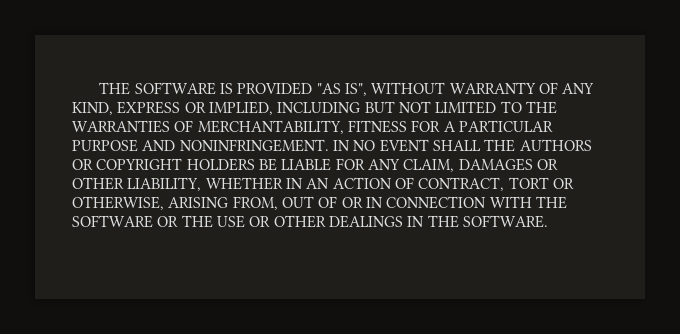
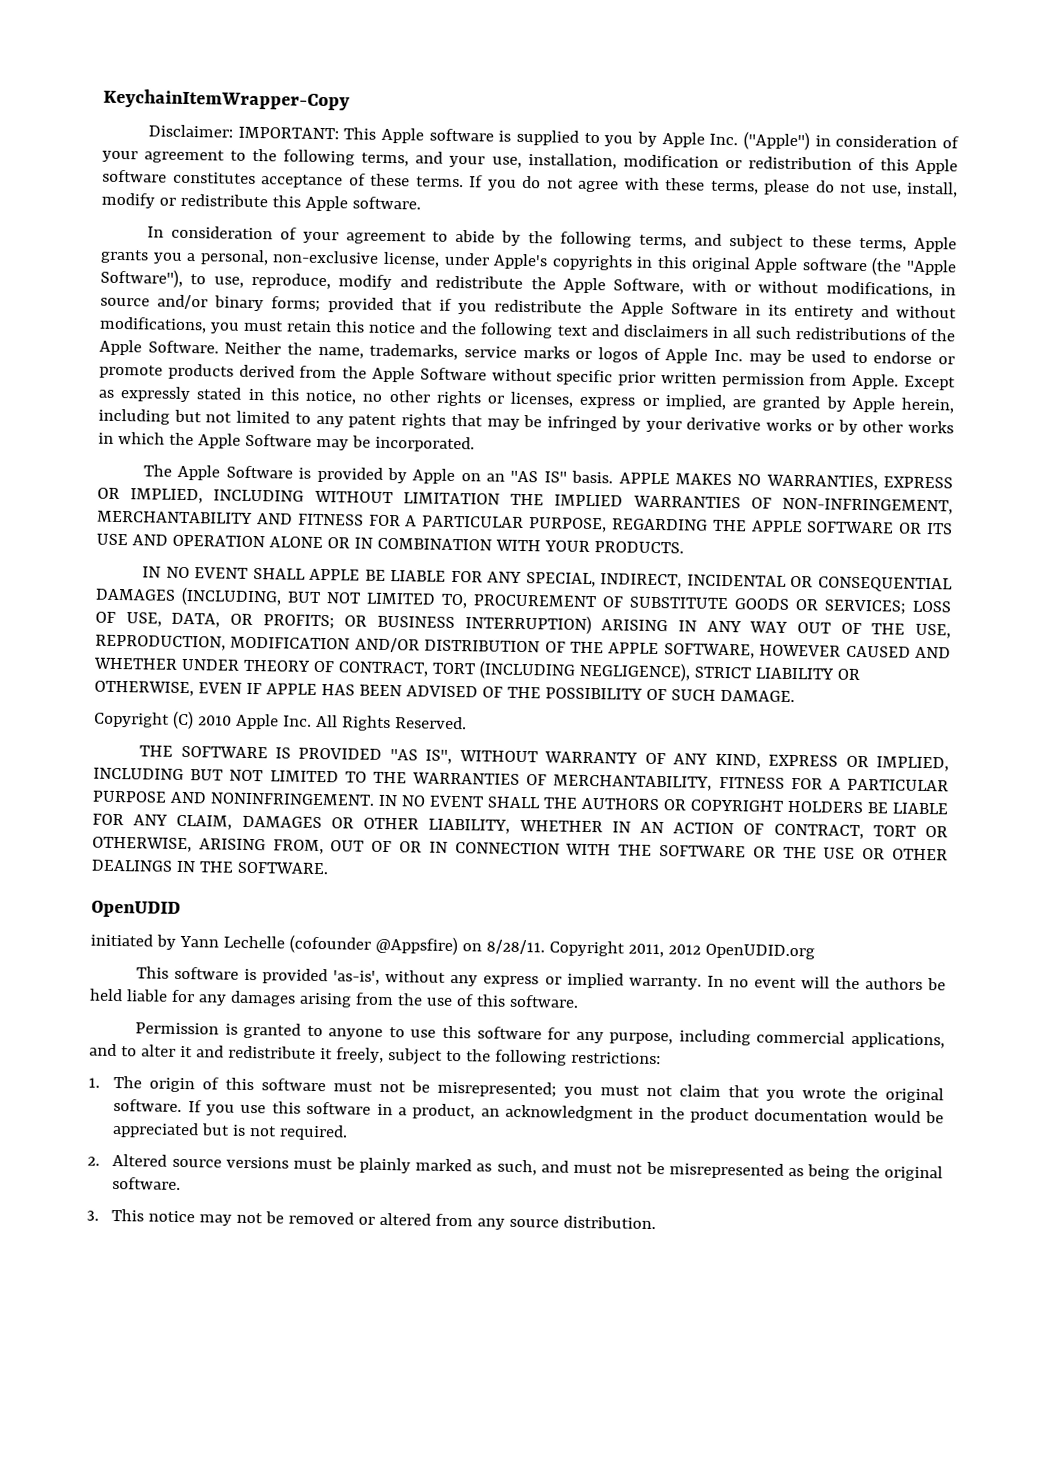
+ KeychainItemWrapper-Copy
+ Disclaimer: IMPORTANT: This Apple software is supplied to you by Apple Inc. ("Apple") in consideration of your agreement to the following terms, and your use, installation, modification or redistribution of this Apple software constitutes acceptance of these terms. If you do not agree with these terms, please do not use, install, modify or redistribute this Apple software.
+ In consideration of your agreement to abide by the following terms, and subject to these terms, Apple grants you a personal, non-exclusive license, under Apple's copyrights in this original Apple software (the "Apple Software"), to use, reproduce, modify and redistribute the Apple Software, with or without modifications, in source and/or binary forms; provided that if you redistribute the Apple Software in its entirety and without modifications, you must retain this notice and the following text and disclaimers in all such redistributions of the Apple Software. Neither the name, trademarks, service marks or logos of Apple Inc. may be used to endorse or promote products derived from the Apple Software without specific prior written permission from Apple. Except as expressly stated in this notice, no other rights or licenses, express or implied, are granted by Apple herein, including but not limited to any patent rights that may be infringed by your derivative works or by other works in which the Apple Software may be incorporated.
+ The Apple Software is provided by Apple on an "AS IS" basis. APPLE MAKES NO WARRANTIES, EXPRESS OR IMPLIED, INCLUDING WITHOUT LIMITATION THE IMPLIED WARRANTIES OF NON-INFRINGEMENT, MERCHANTABILITY AND FITNESS FOR A PARTICULAR PURPOSE, REGARDING THE APPLE SOFTWARE OR ITS USE AND OPERATION ALONE OR IN COMBINATION WITH YOUR PRODUCTS.
+ IN NO EVENT SHALL APPLE BE LIABLE FOR ANY SPECIAL, INDIRECT, INCIDENTAL OR CONSEQUENTIAL DAMAGES (INCLUDING, BUT NOT LIMITED TO, PROCUREMENT OF SUBSTITUTE GOODS OR SERVICES; LOSS OF USE, DATA, OR PROFITS; OR BUSINESS INTERRUPTION) ARISING IN ANY WAY OUT OF THE USE, REPRODUCTION, MODIFICATION AND/OR DISTRIBUTION OF THE APPLE SOFTWARE, HOWEVER CAUSED AND WHETHER UNDER THEORY OF CONTRACT, TORT (INCLUDING NEGLIGENCE), STRICT LIABILITY OR OTHERWISE, EVEN IF APPLE HAS BEEN ADVISED OF THE POSSIBILITY OF SUCH DAMAGE.
+ Copyright (C) 2010 Apple Inc. All Rights Reserved.
+ OpenUDID
+ initiated by Yann Lechelle (cofounder @Appsfire) on 8/28/11. Copyright 2011, 2012 OpenUDID.org
+ This software is provided 'as-is', without any express or implied warranty. In no event will the authors be held liable for any damages arising from the use of this software.
+ Permission is granted to anyone to use this software for any purpose, including commercial applications, and to alter it and redistribute it freely, subject to the following restrictions:
+ 1. The origin of this software must not be misrepresented; you must not claim that you wrote the original software. If you use this software in a product, an acknowledgment in the product documentation would be appreciated but is not required.
+ 2. Altered source versions must be plainly marked as such, and must not be misrepresented as being the original software.
+ 3. This notice may not be removed or altered from any source distribution.

